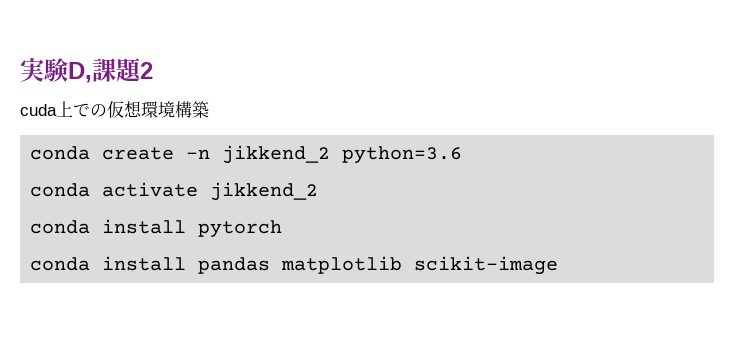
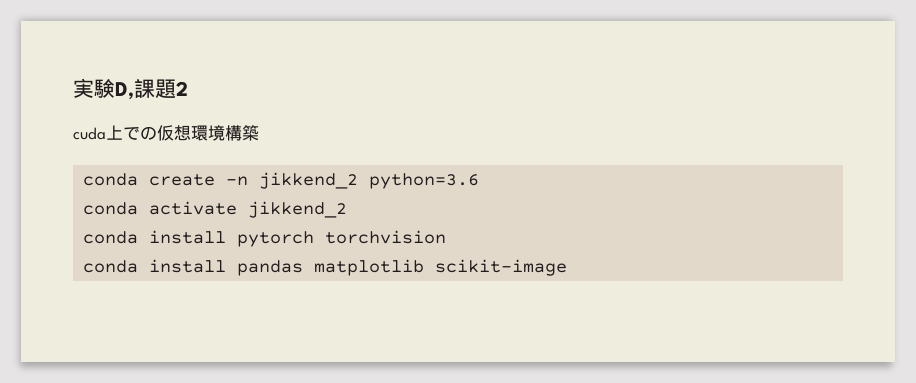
- conda install pytorch
+ conda install pytorch torchvision

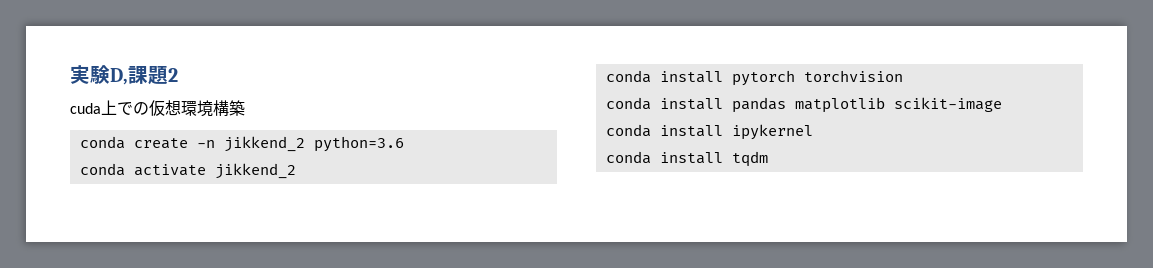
+ conda install ipykernel
+ conda install tqdm

